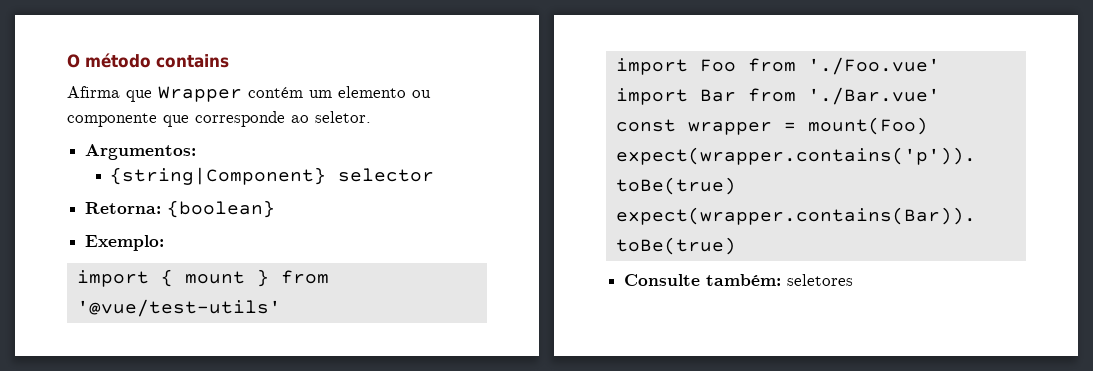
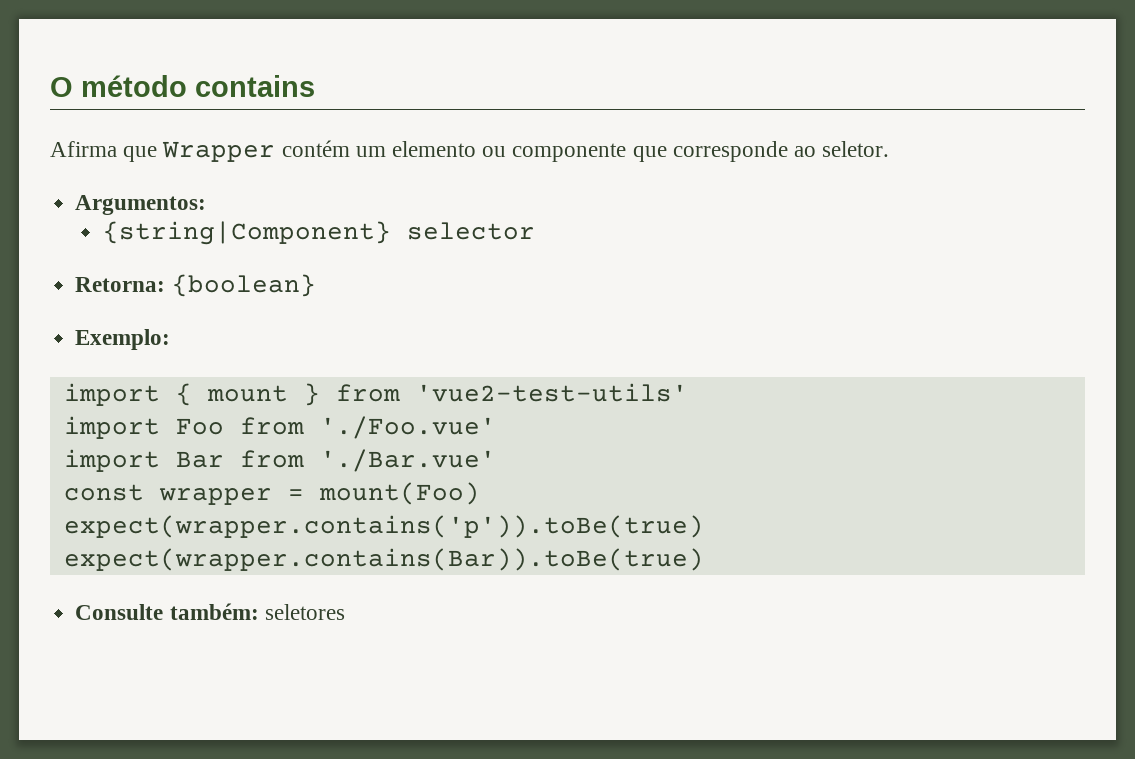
- import { mount } from '@vue/test-utils'
+ import { mount } from 'vue2-test-utils'

